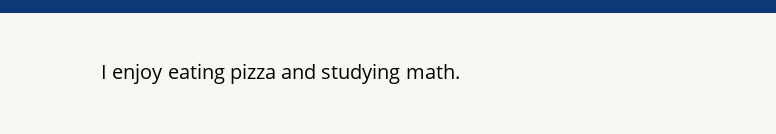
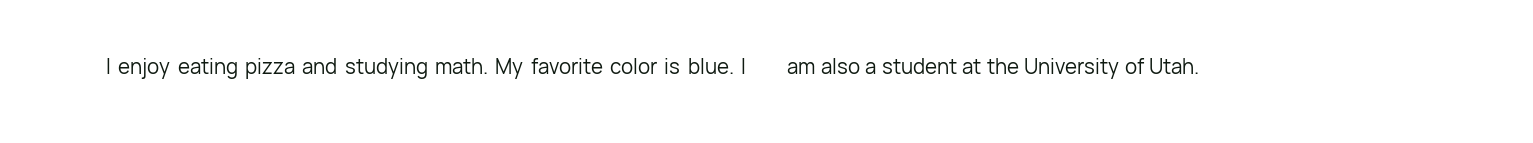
+ My favorite color is blue. I am also a student at the University of Utah.

